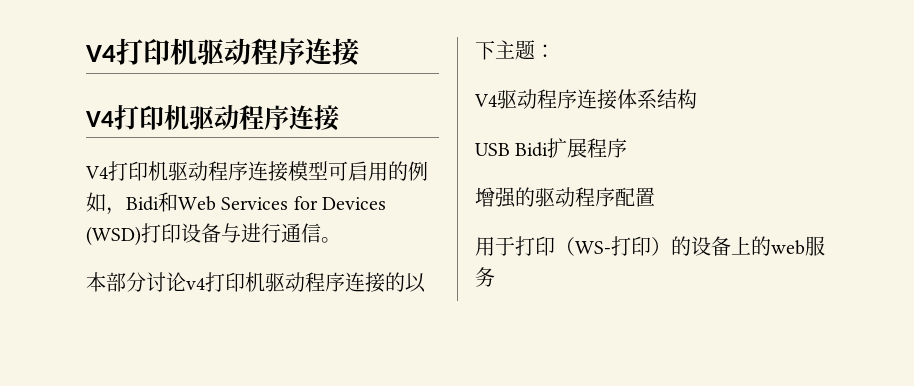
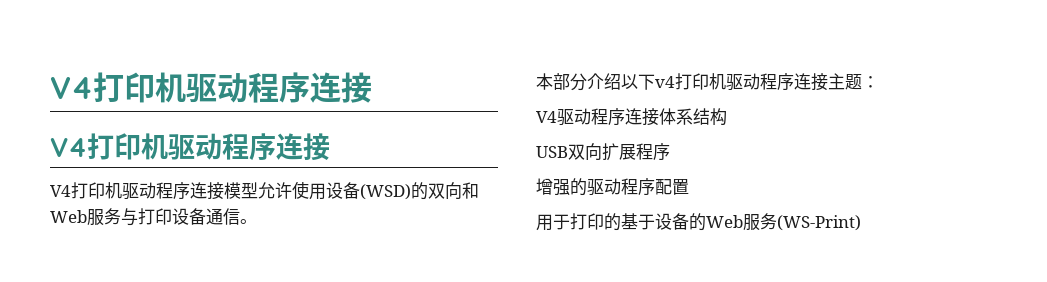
- V4打印机驱动程序连接模型可启用的例如，Bidi和Web Services for Devices (WSD)打印设备与进行通信。
+ V4打印机驱动程序连接模型允许使用设备(WSD)的双向和Web服务与打印设备通信。
- 本部分讨论v4打印机驱动程序连接的以下主题：
+ 本部分介绍以下v4打印机驱动程序连接主题：
- USB Bidi扩展程序
+ USB双向扩展程序
- 用于打印（WS-打印）的设备上的web服务
+ 用于打印的基于设备的Web服务(WS-Print)

